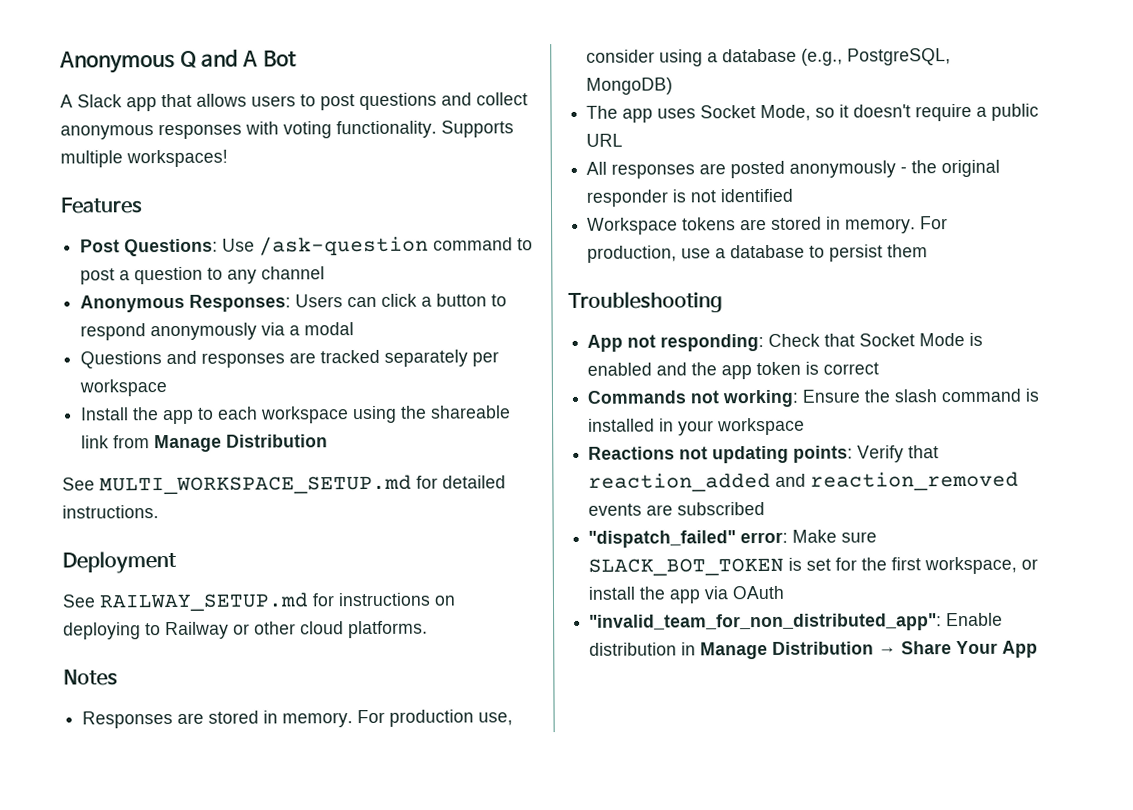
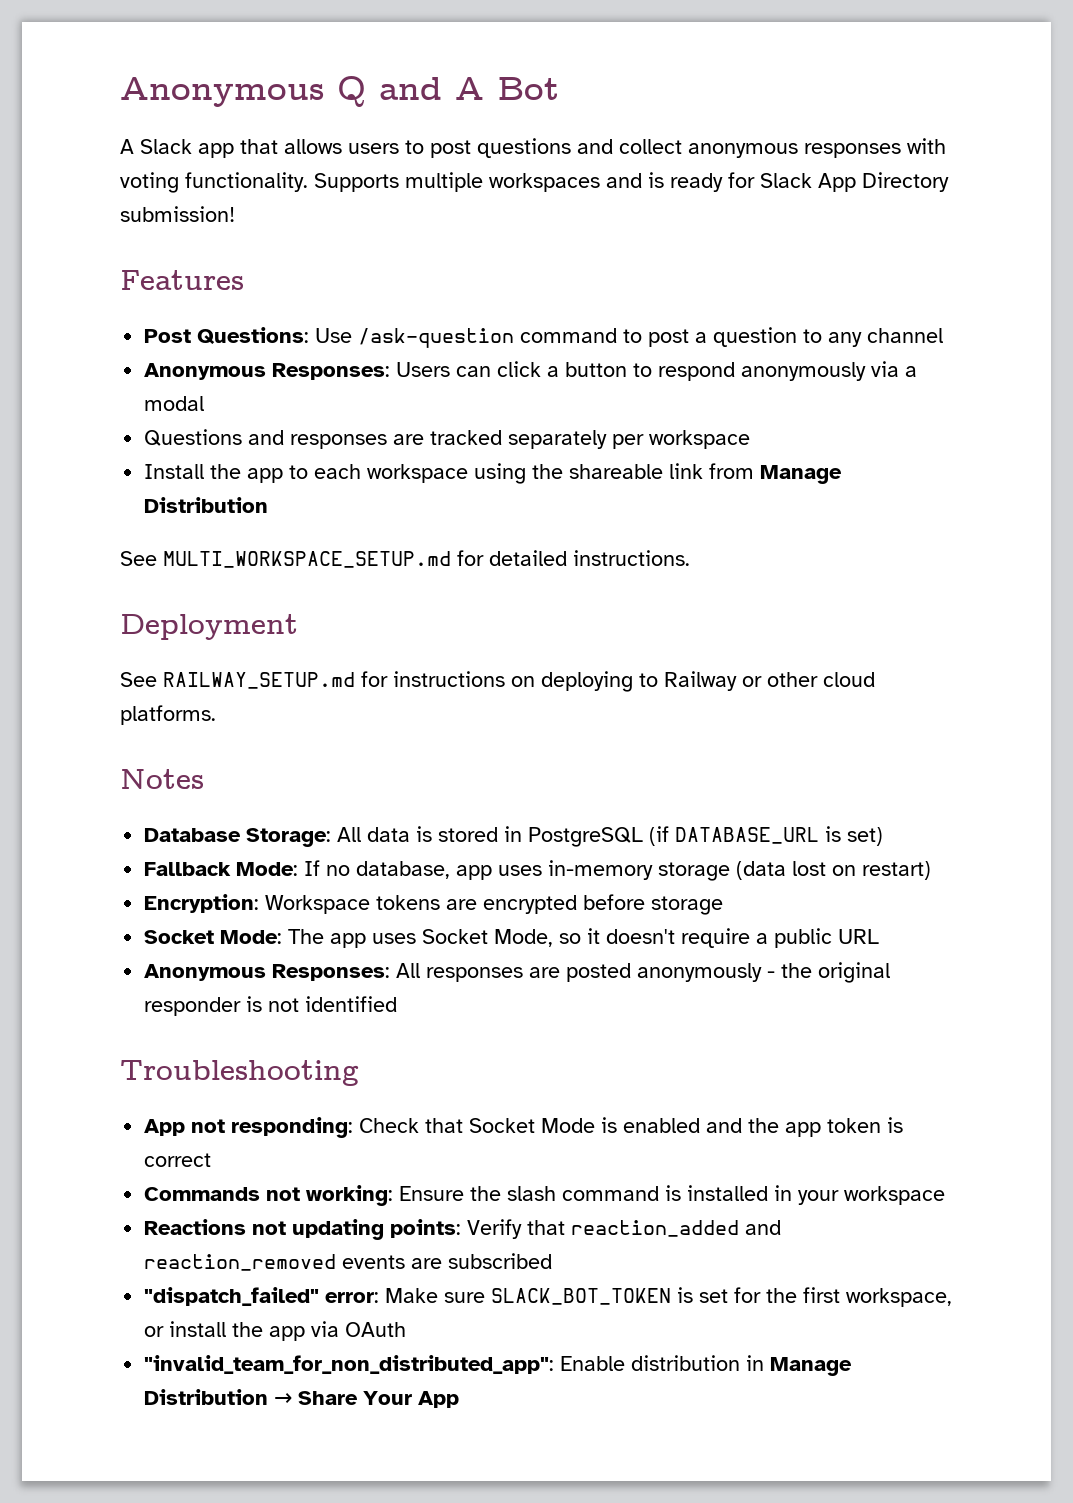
- Supports multiple workspaces!
+ Supports multiple workspaces and is ready for Slack App Directory submission!
- Responses are stored in memory. For production use, consider using a database (e.g., PostgreSQL, MongoDB)
- The app uses Socket Mode, so it doesn't require a public URL
+ Database Storage: All data is stored in PostgreSQL (if DATABASE_URL is set)
+ Fallback Mode: If no database, app uses in-memory storage (data lost on restart)
+ Encryption: Workspace tokens are encrypted before storage
+ Socket Mode: The app uses Socket Mode, so it doesn't require a public URL
- All responses are posted anonymously - the original responder is not identified
+ Anonymous Responses: All responses are posted anonymously - the original responder is not identified
- Workspace tokens are stored in memory. For production, use a database to persist them

